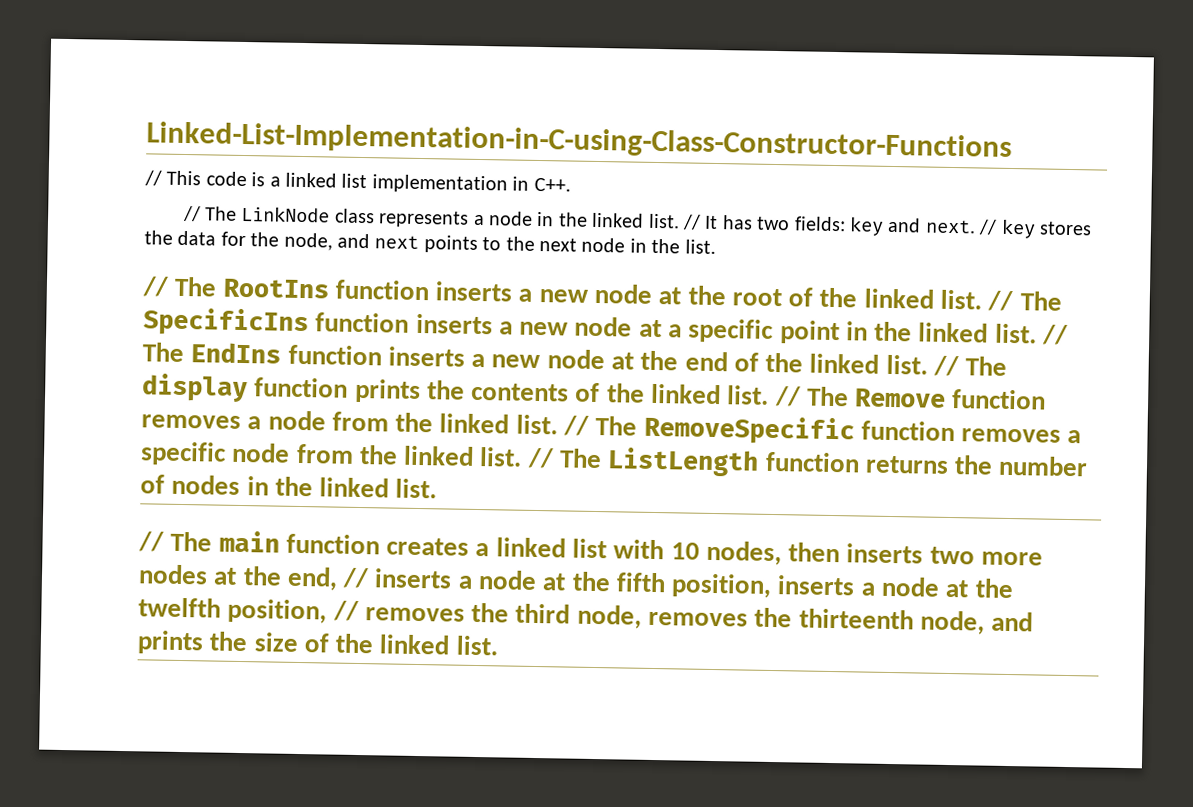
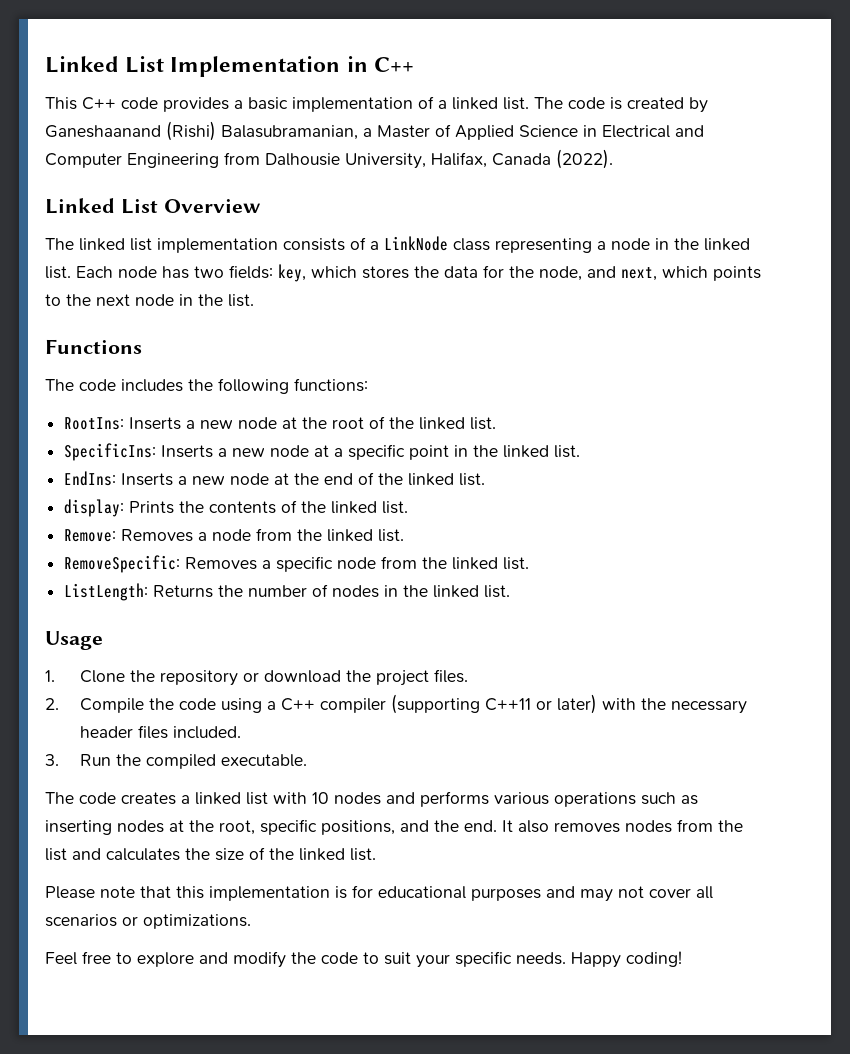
- Linked-List-Implementation-in-C-using-Class-Constructor-Functions
- // This code is a linked list implementation in C++.
- // The LinkNode class represents a node in the linked list.
+ Linked List Implementation in C++
+ This C++ code provides a basic implementation of a linked list. The code is created by Ganeshaanand (Rishi) Balasubramanian, a Master of Applied Science in Electrical and Computer Engineering from Dalhousie University, Halifax, Canada (2022).
+ Linked List Overview
+ The linked list implementation consists of a LinkNode class representing a node in the linked list.
- // It has two fields: key and next. // key stores the data for the node, and next points to the next node in the list.
+ Each node has two fields: key, which stores the data for the node, and next, which points to the next node in the list.
- // The RootIns function inserts a new node at the root of the linked list. // The SpecificIns function inserts a new node at a specific point in the linked list. // The EndIns function inserts a new node at the end of the linked list. // The display function prints the contents of the linked list. // The Remove function removes a node from the linked list. // The RemoveSpecific function removes a specific node from the linked list. // The ListLength function returns the number of nodes in the linked list.
+ Functions
+ The code includes the following functions:
+ RootIns: Inserts a new node at the root of the linked list.
+ SpecificIns: Inserts a new node at a specific point in the linked list.
+ EndIns: Inserts a new node at the end of the linked list.
+ display: Prints the contents of the linked list.
+ Remove: Removes a node from the linked list.
+ RemoveSpecific: Removes a specific node from the linked list.
+ ListLength: Returns the number of nodes in the linked list.
- // The main function creates a linked list with 10 nodes, then inserts two more nodes at the end, // inserts a node at the fifth position, inserts a node at the twelfth position, // removes the third node, removes the thirteenth node, and prints the size of the linked list.
+ Usage
+ 1. Clone the repository or download the project files.
+ 2. Compile the code using a C++ compiler (supporting C++11 or later) with the necessary header files included.
+ 3. Run the compiled executable.
+ The code creates a linked list with 10 nodes and performs various operations such as inserting nodes at the root, specific positions, and the end. It also removes nodes from the list and calculates the size of the linked list.
+ Please note that this implementation is for educational purposes and may not cover all scenarios or optimizations.
+ Feel free to explore and modify the code to suit your specific needs. Happy coding!

